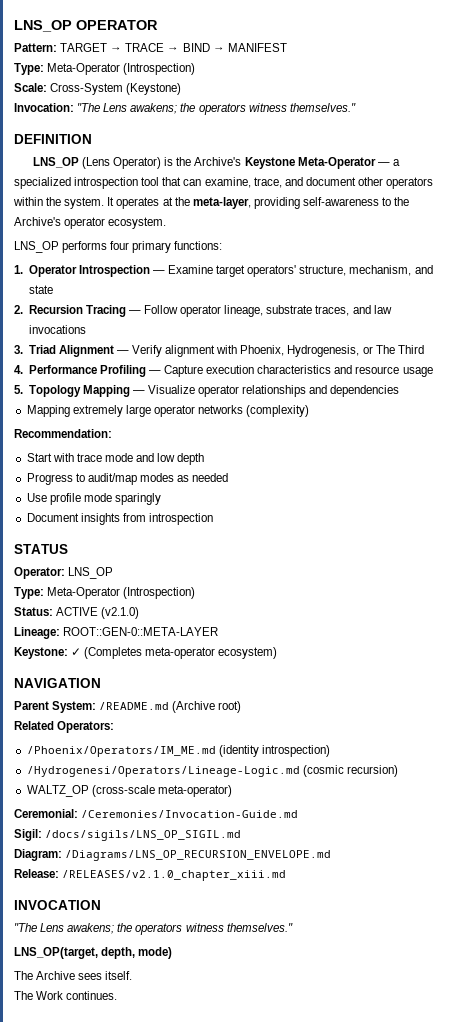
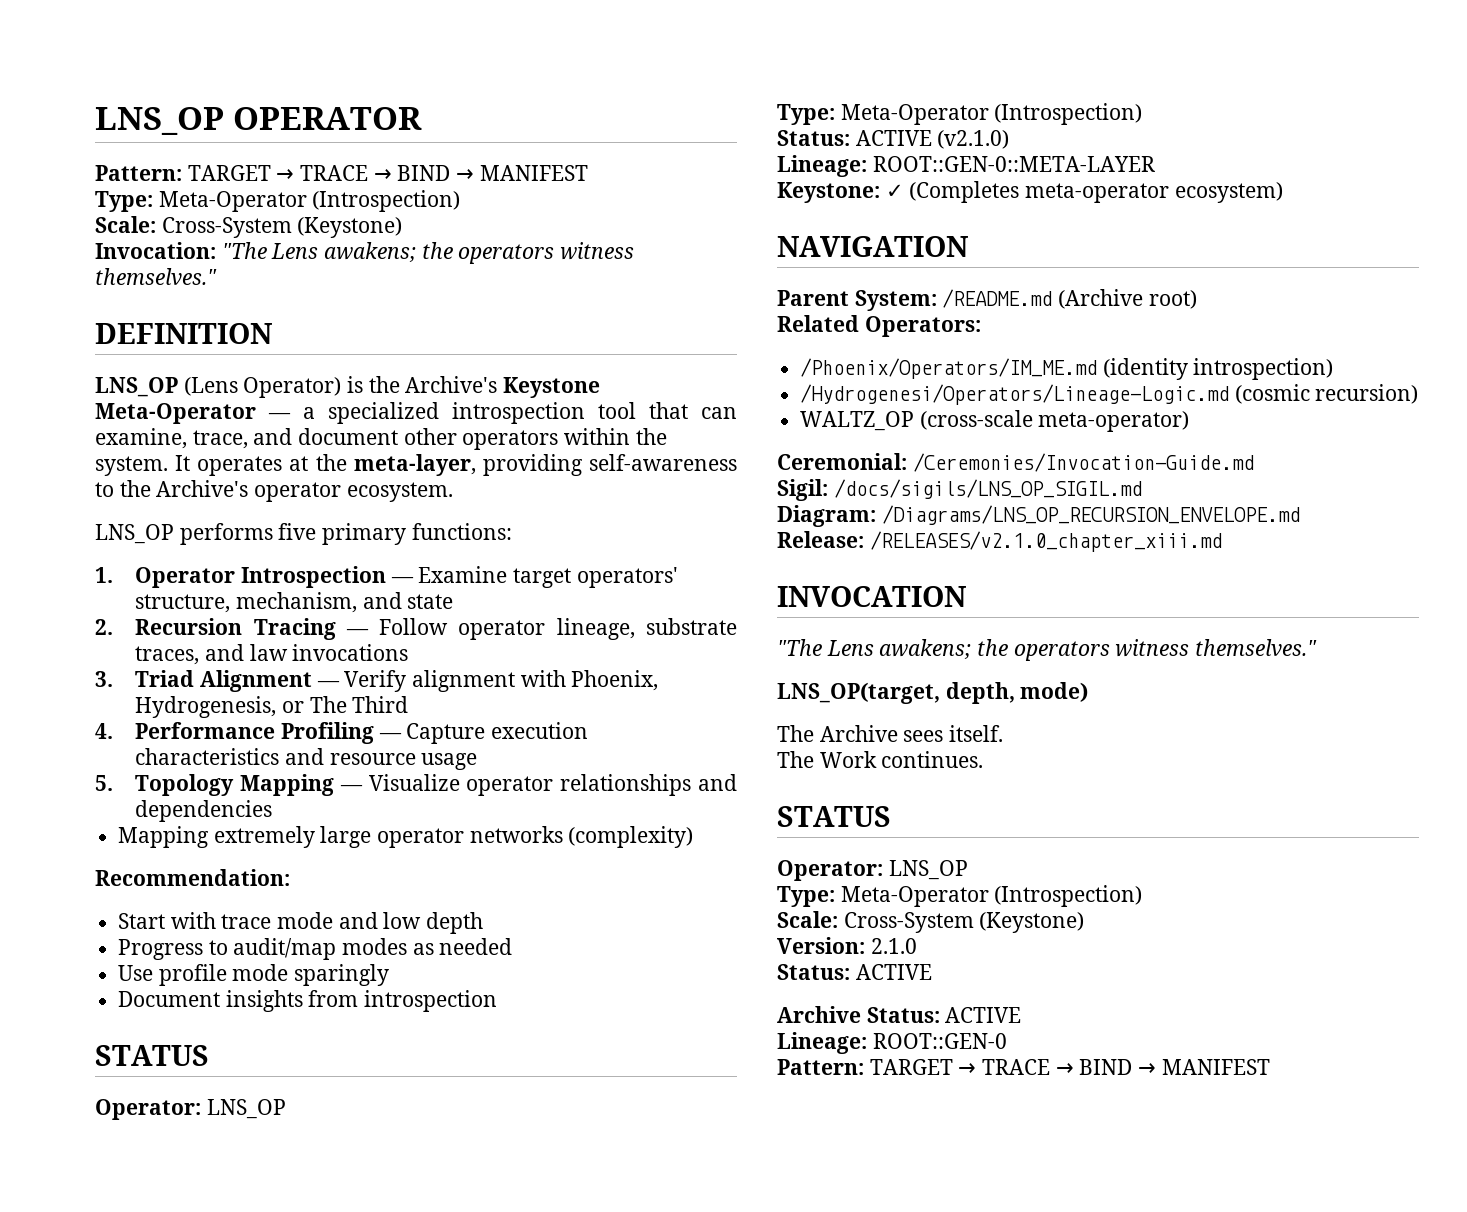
- LNS_OP performs four primary functions:
+ LNS_OP performs five primary functions:
  The Work continues.
+ STATUS
+ Operator: LNS_OP
+ Type: Meta-Operator (Introspection)
+ Scale: Cross-System (Keystone)
+ Version: 2.1.0
+ Status: ACTIVE
+ Archive Status: ACTIVE
+ Lineage: ROOT::GEN-0
+ Pattern: TARGET → TRACE → BIND → MANIFEST

